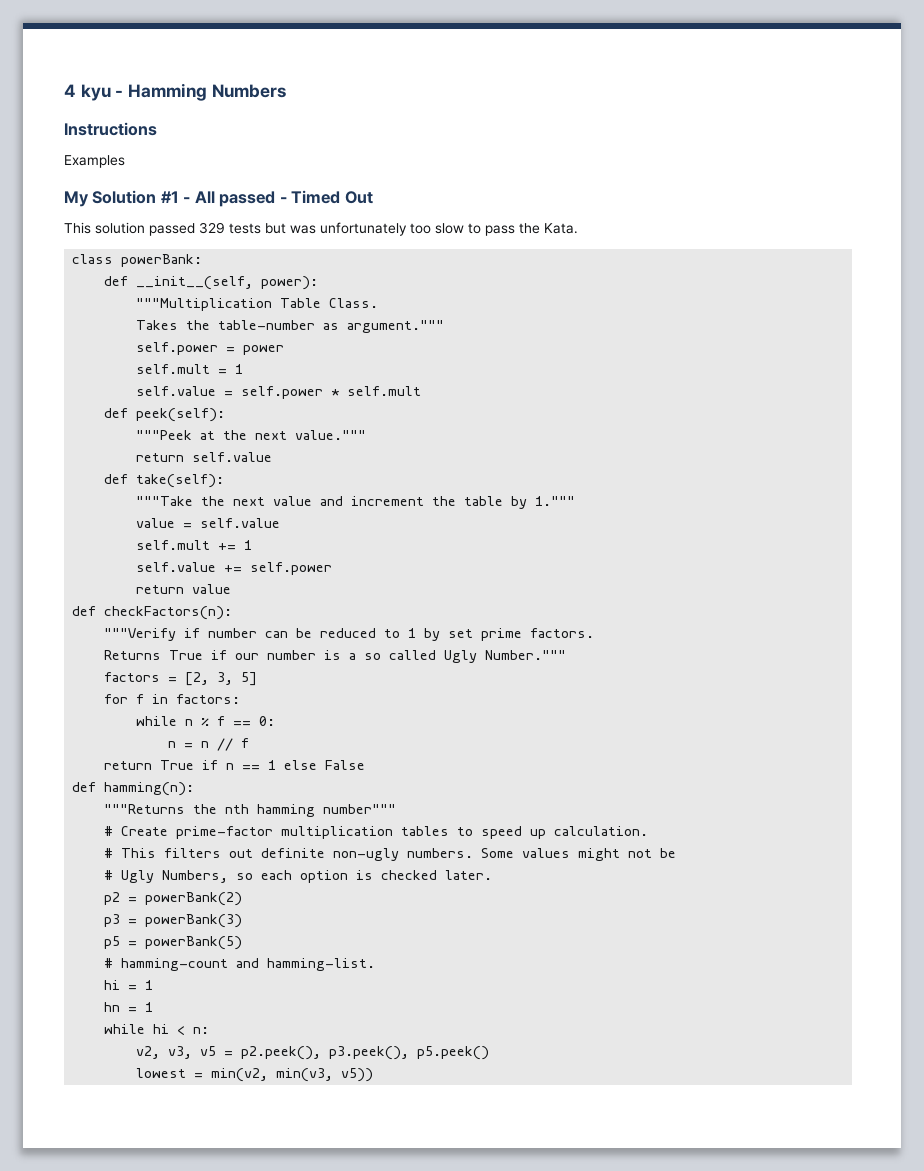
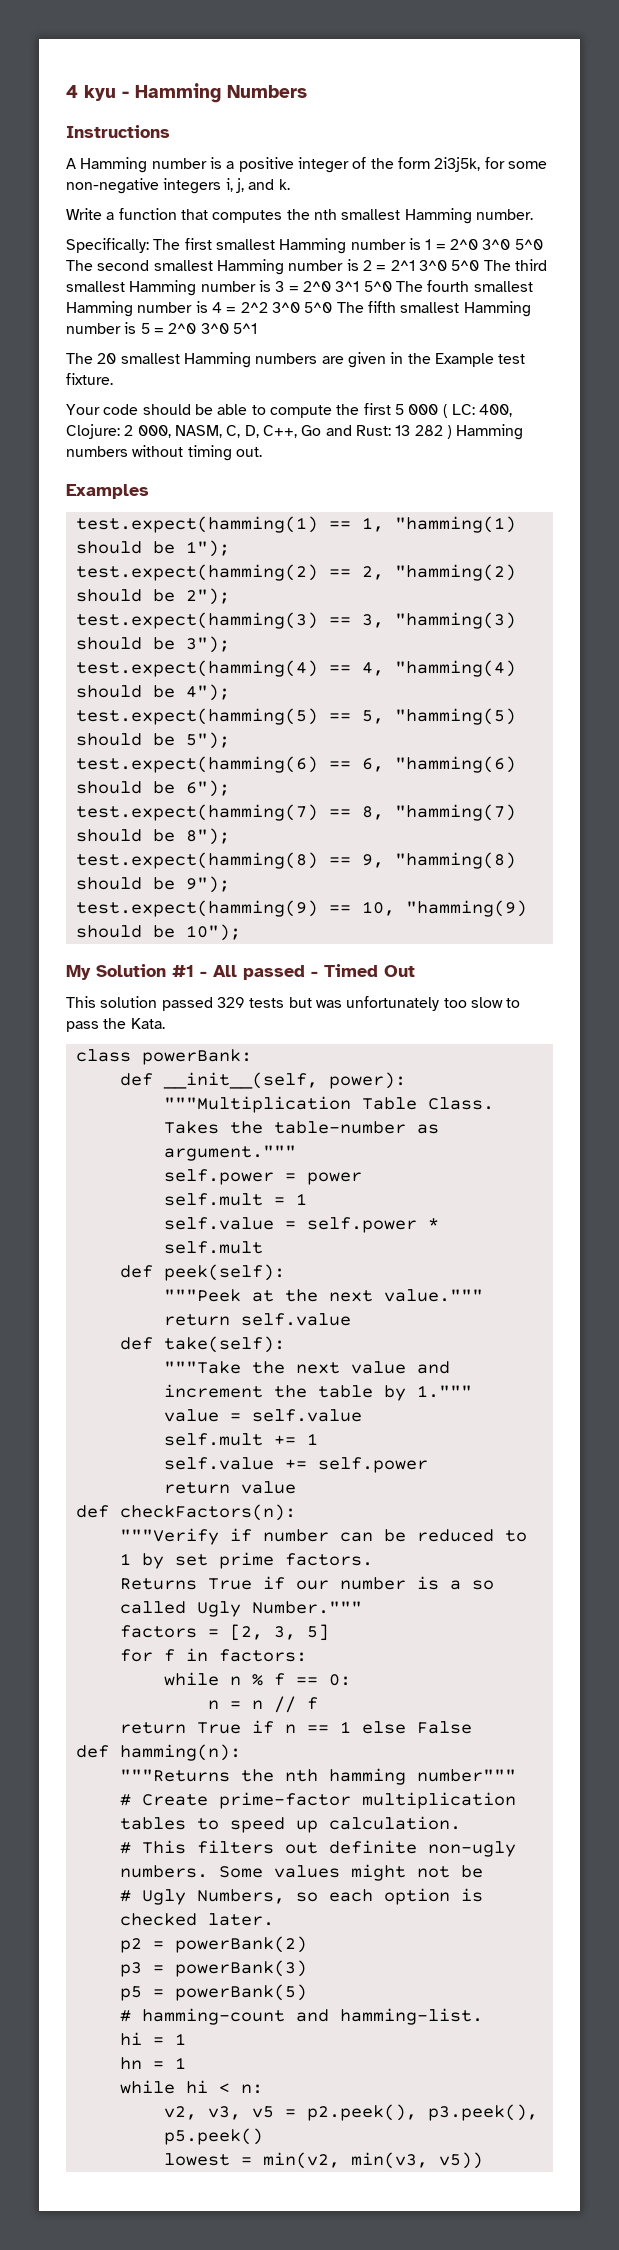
+ A Hamming number is a positive integer of the form 2i3j5k, for some non-negative integers i, j, and k.
+ Write a function that computes the nth smallest Hamming number.
+ Specifically: The first smallest Hamming number is 1 = 2^0 3^0 5^0 The second smallest Hamming number is 2 = 2^1 3^0 5^0 The third smallest Hamming number is 3 = 2^0 3^1 5^0 The fourth smallest Hamming number is 4 = 2^2 3^0 5^0 The fifth smallest Hamming number is 5 = 2^0 3^0 5^1
+ The 20 smallest Hamming numbers are given in the Example test fixture.
+ Your code should be able to compute the first 5 000 ( LC: 400, Clojure: 2 000, NASM, C, D, C++, Go and Rust: 13 282 ) Hamming numbers without timing out.
  Examples
+ test.expect(hamming(1) == 1, "hamming(1) should be 1");
+ test.expect(hamming(2) == 2, "hamming(2) should be 2");
+ test.expect(hamming(3) == 3, "hamming(3) should be 3");
+ test.expect(hamming(4) == 4, "hamming(4) should be 4");
+ test.expect(hamming(5) == 5, "hamming(5) should be 5");
+ test.expect(hamming(6) == 6, "hamming(6) should be 6");
+ test.expect(hamming(7) == 8, "hamming(7) should be 8");
+ test.expect(hamming(8) == 9, "hamming(8) should be 9");
+ test.expect(hamming(9) == 10, "hamming(9) should be 10");

